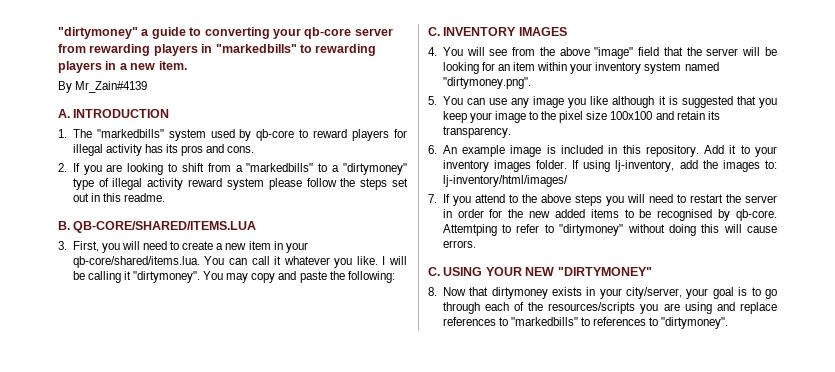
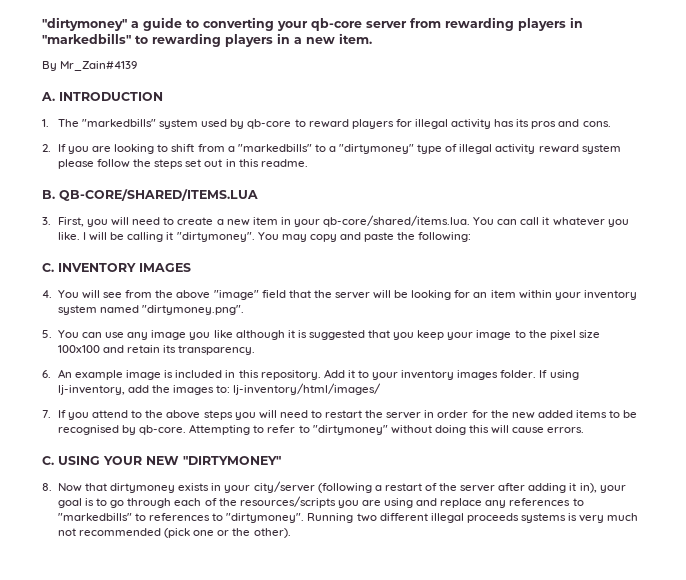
- Attemtping to refer to "dirtymoney" without doing this will cause errors.
+ Attempting to refer to "dirtymoney" without doing this will cause errors.
- 8. Now that dirtymoney exists in your city/server, your goal is to go through each of the resources/scripts you are using and replace references to "markedbills" to references to "dirtymoney".
+ 8. Now that dirtymoney exists in your city/server (following a restart of the server after adding it in), your goal is to go through each of the resources/scripts you are using and replace any references to "markedbills" to references to "dirtymoney".
+ Running two different illegal proceeds systems is very much not recommended (pick one or the other).

